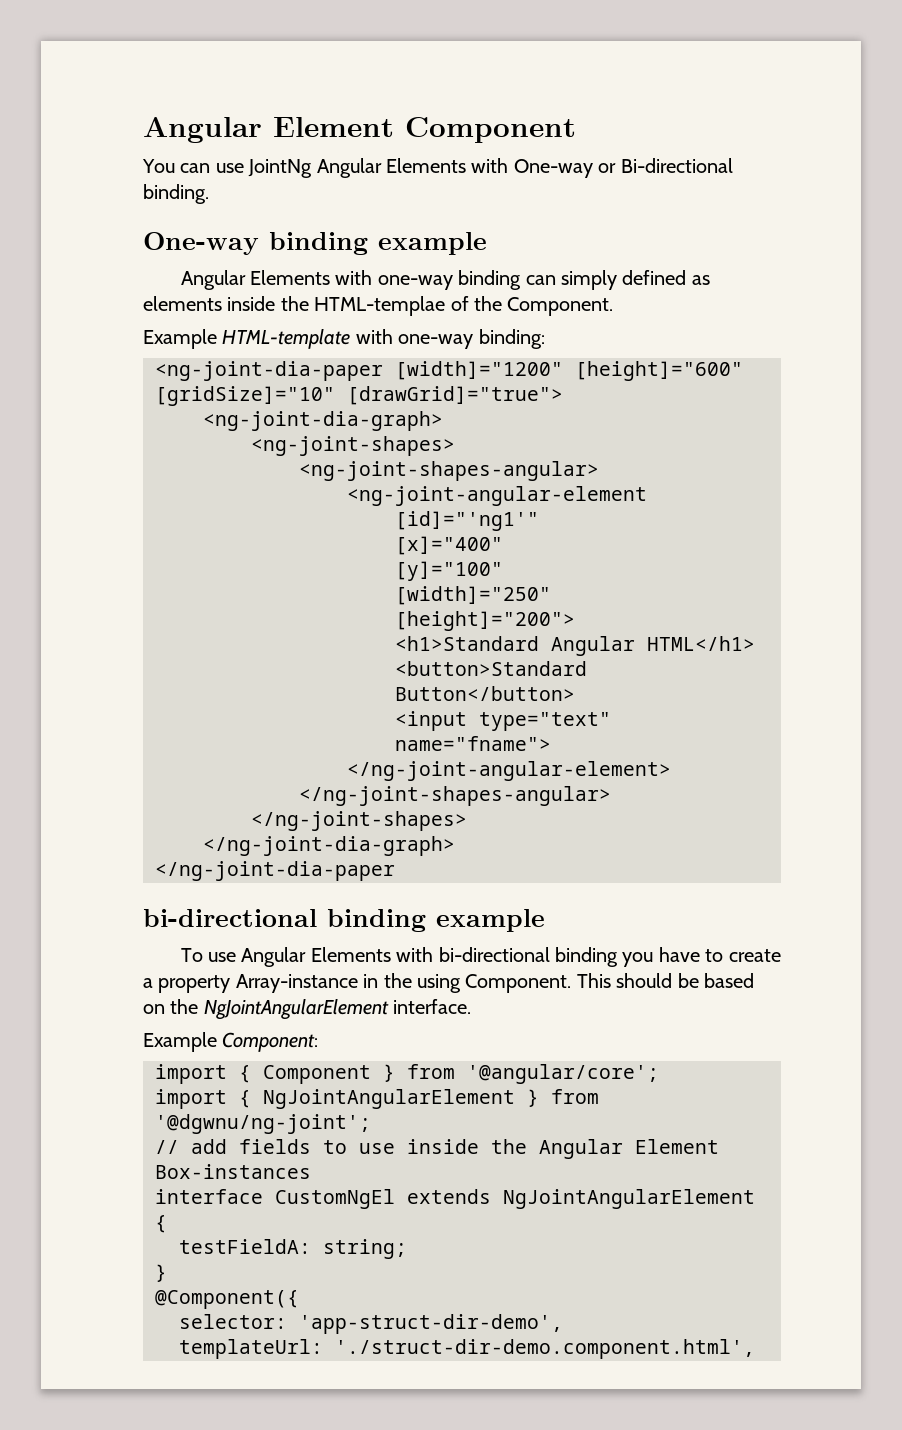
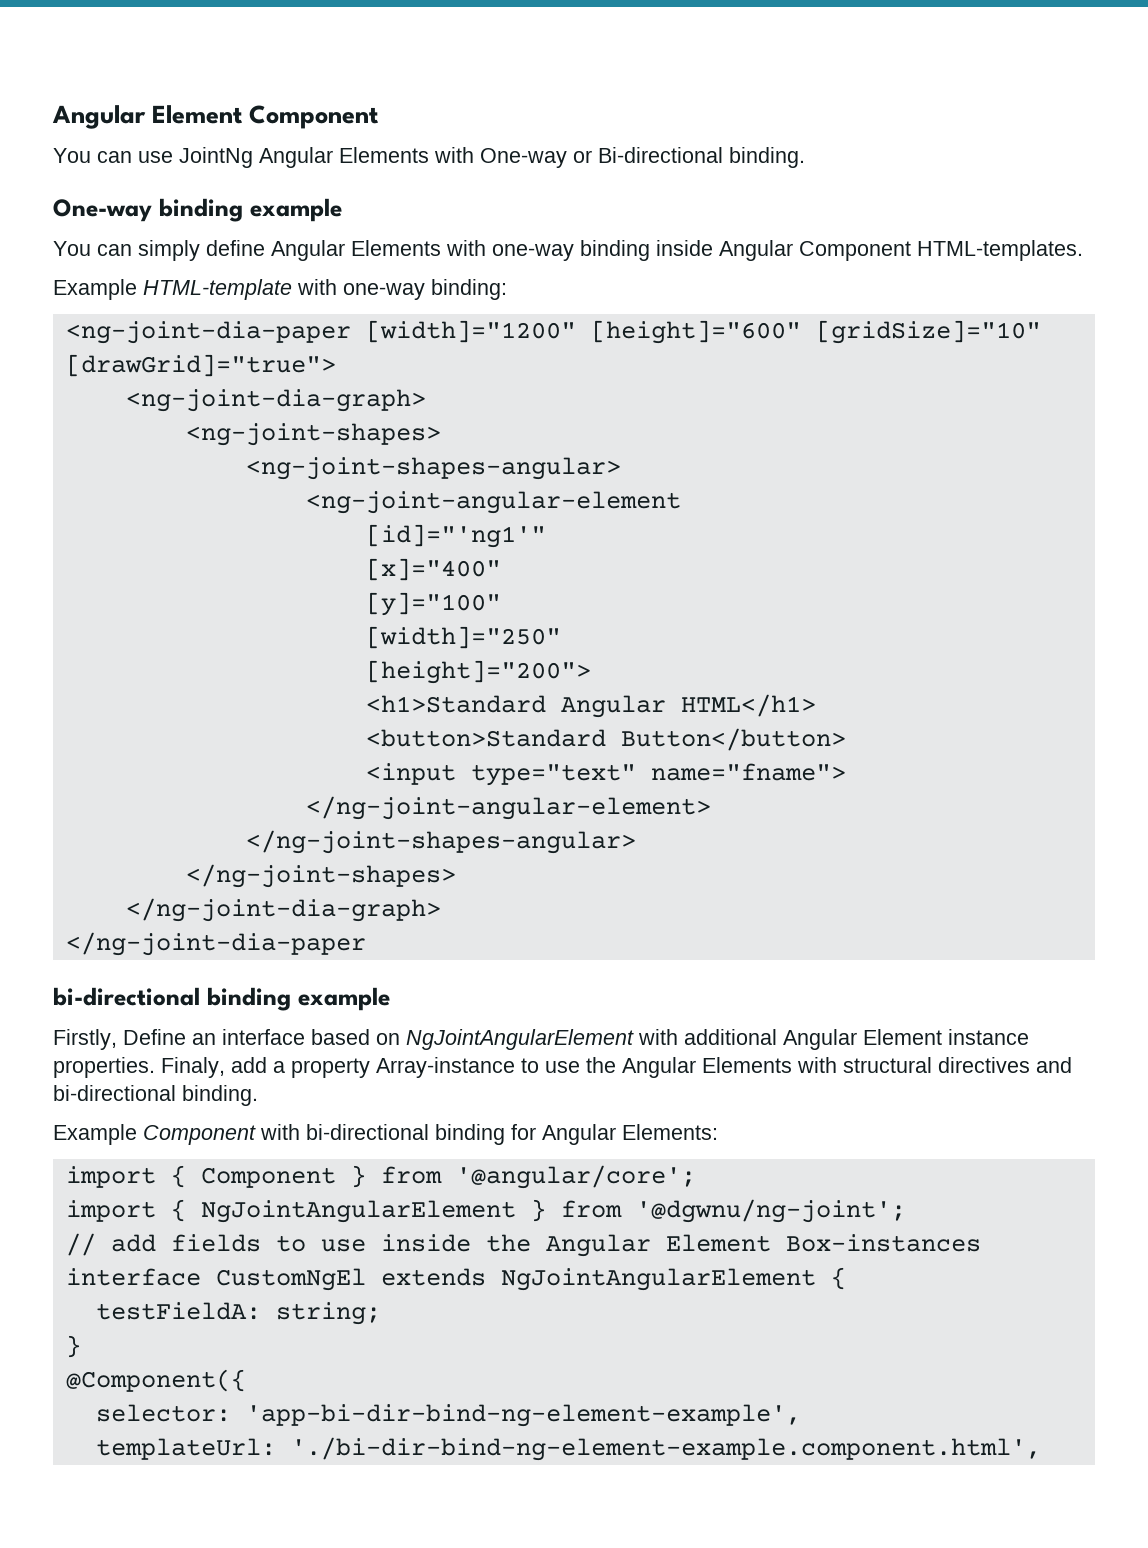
- Angular Elements with one-way binding can simply defined as elements inside the HTML-templae of the Component.
+ You can simply define Angular Elements with one-way binding inside Angular Component HTML-templates.
- To use Angular Elements with bi-directional binding you have to create a property Array-instance in the using Component. This should be based on the NgJointAngularElement interface.
- Example Component:
+ Firstly, Define an interface based on NgJointAngularElement with additional Angular Element instance properties. Finaly, add a property Array-instance to use the Angular Elements with structural directives and bi-directional binding.
+ Example Component with bi-directional binding for Angular Elements:
- selector: 'app-struct-dir-demo',
+ selector: 'app-bi-dir-bind-ng-element-example',
- templateUrl: './struct-dir-demo.component.html',
+ templateUrl: './bi-dir-bind-ng-element-example.component.html',

